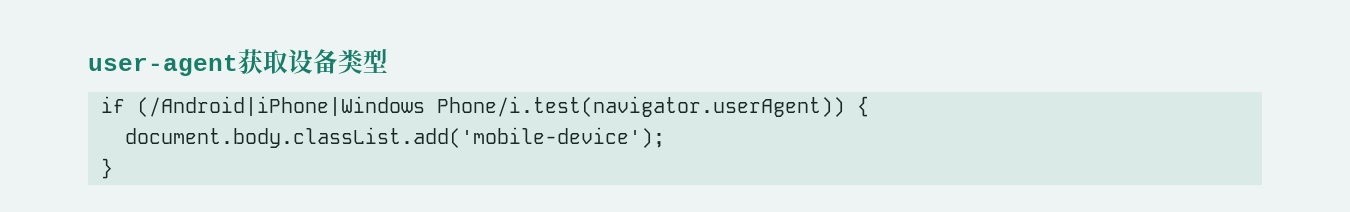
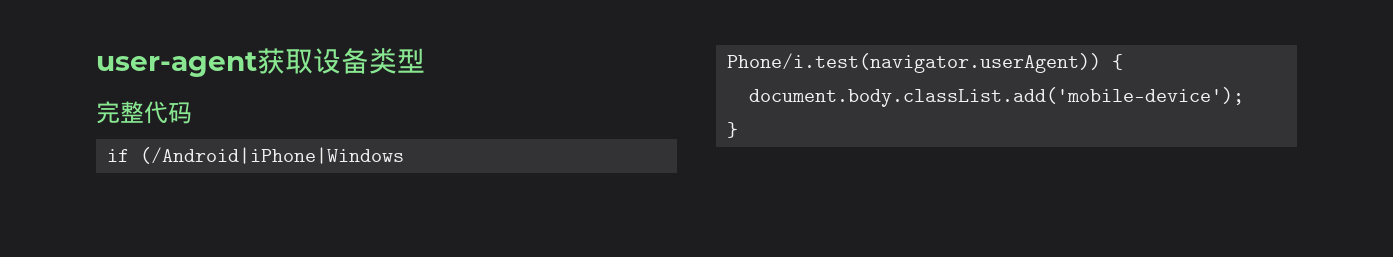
+ 完整代码

